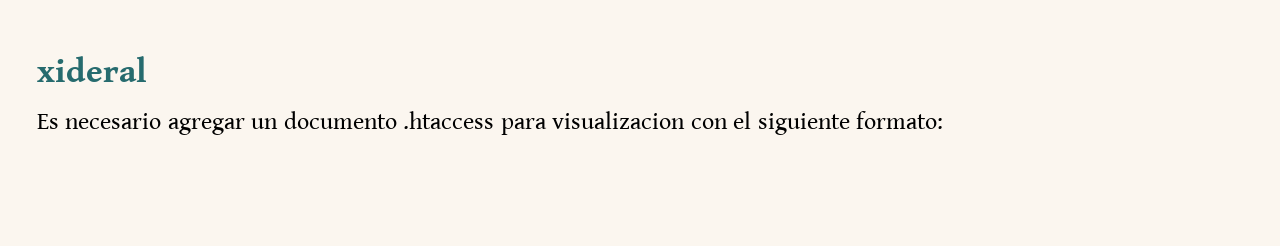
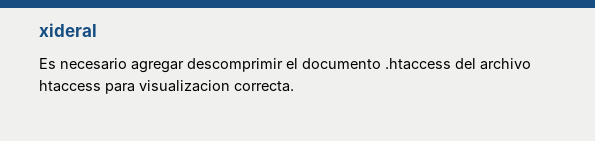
- Es necesario agregar un documento .htaccess para visualizacion con el siguiente formato:
+ Es necesario agregar descomprimir el documento .htaccess del archivo htaccess para visualizacion correcta.

